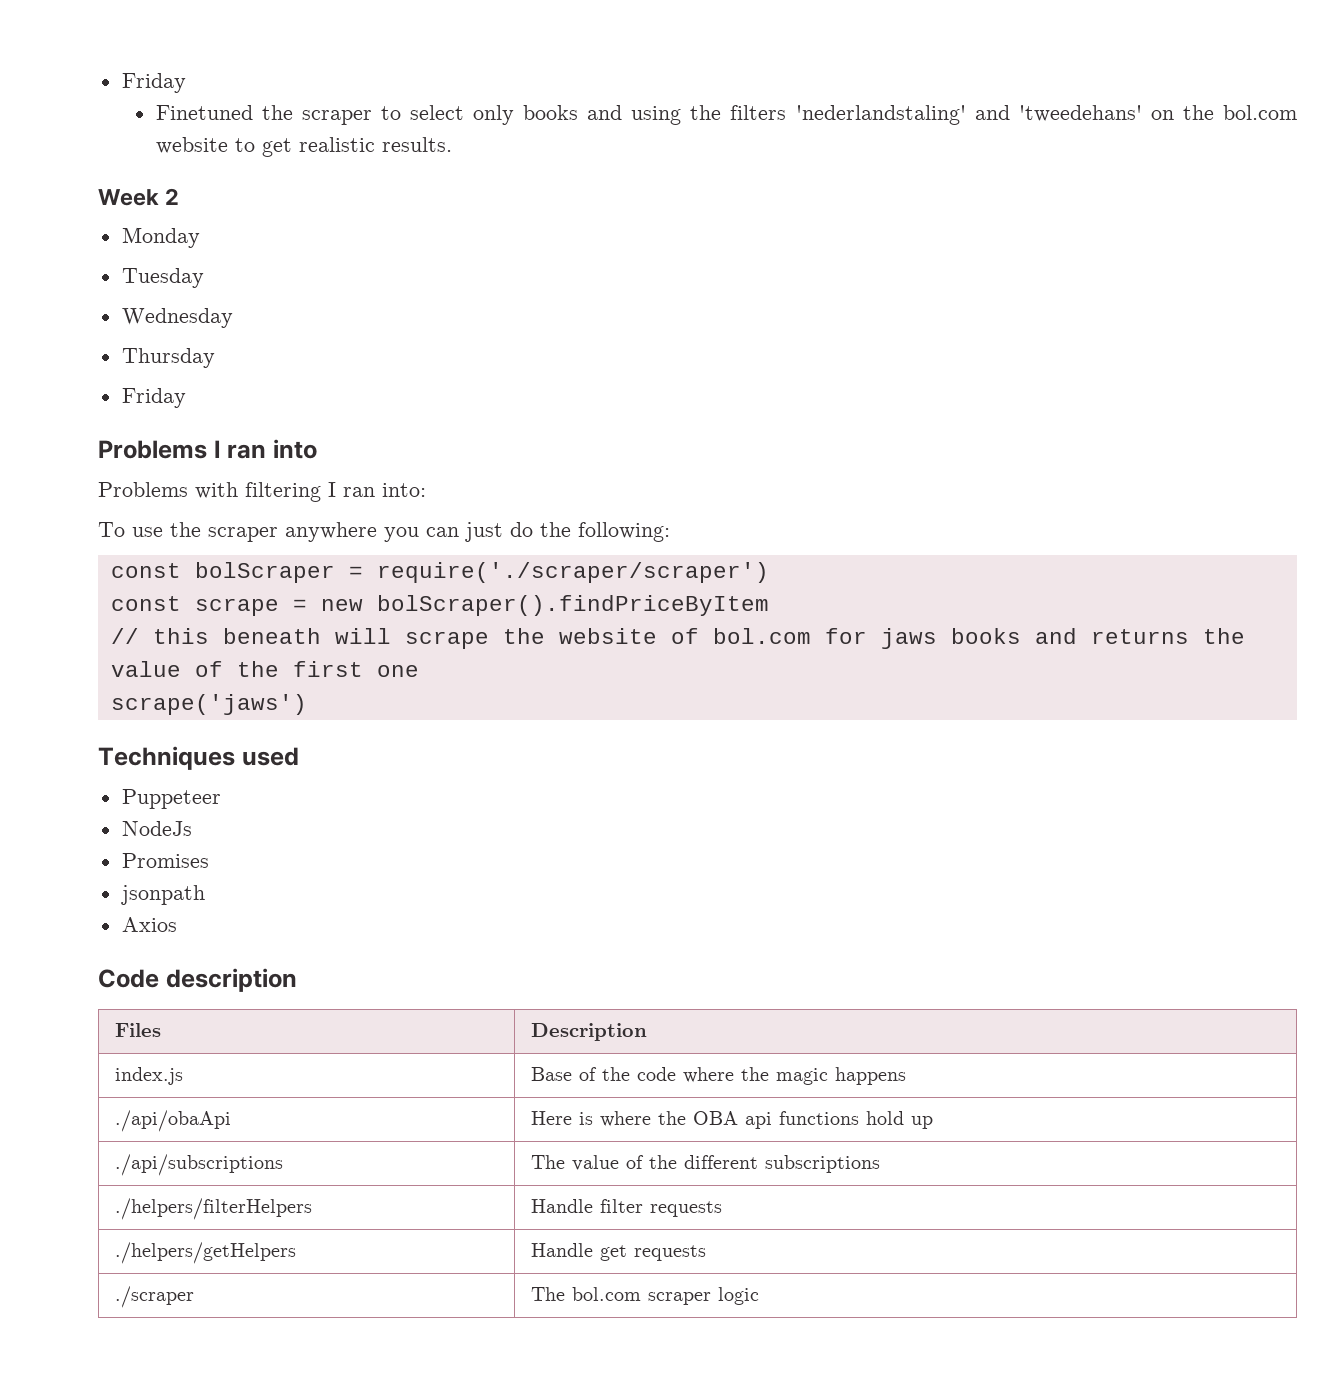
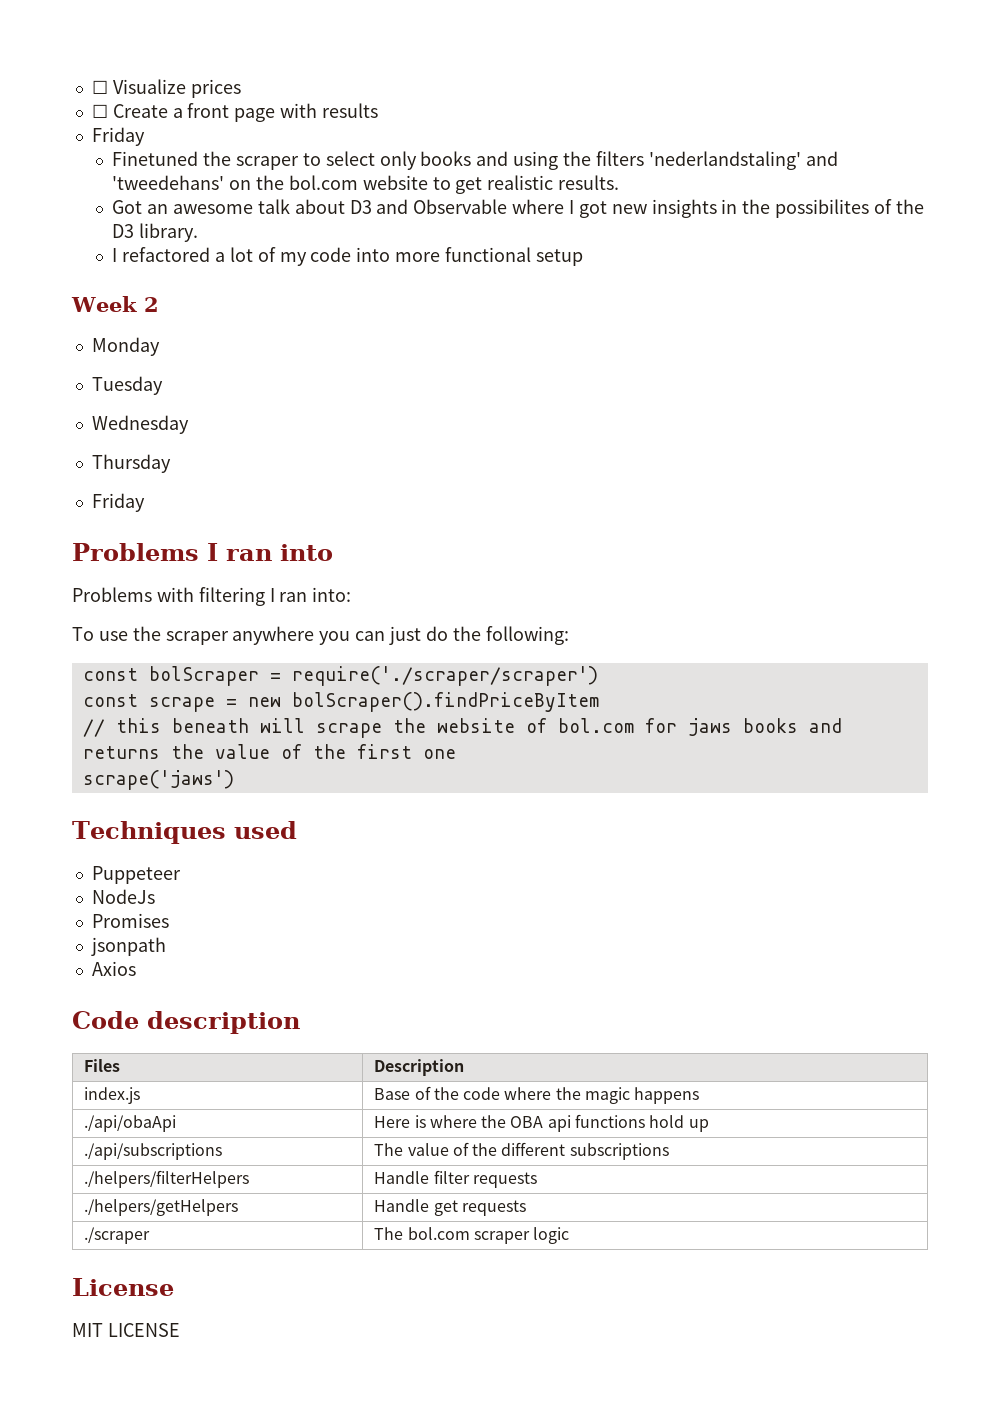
+ ☐ Visualize prices
+ ☐ Create a front page with results
+ Got an awesome talk about D3 and Observable where I got new insights in the possibilites of the D3 library.
+ I refactored a lot of my code into more functional setup
+ License
+ MIT LICENSE

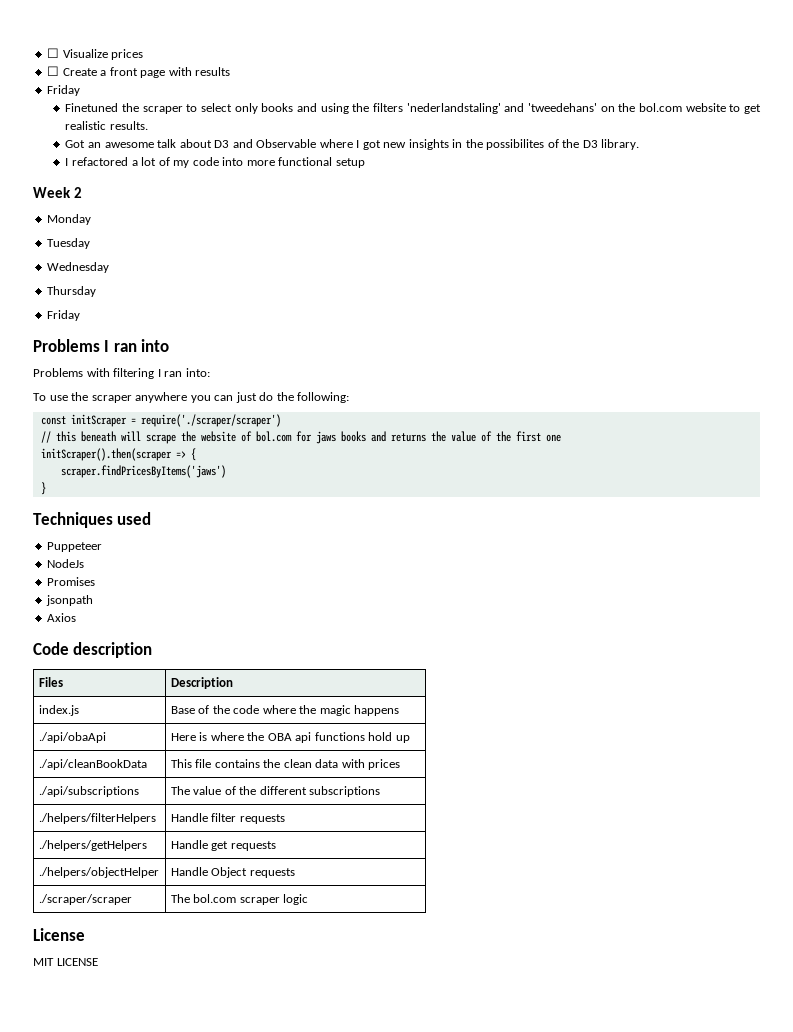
- const bolScraper = require('./scraper/scraper')
+ const initScraper = require('./scraper/scraper')
- const scrape = new bolScraper().findPriceByItem
- scrape('jaws')
+ initScraper().then(scraper => {
+ scraper.findPricesByItems('jaws')
+ }
+ ./api/cleanBookData | This file contains the clean data with prices
- ./scraper | The bol.com scraper logic
+ ./helpers/objectHelper | Handle Object requests
+ ./scraper/scraper | The bol.com scraper logic

